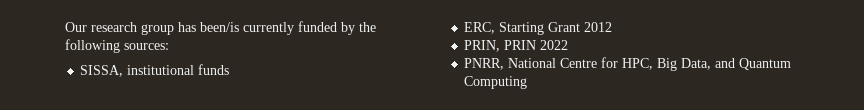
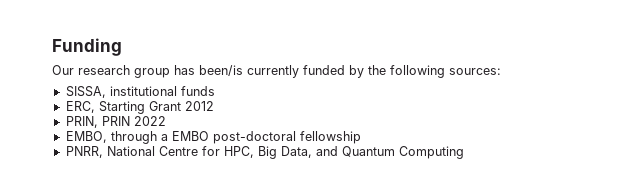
+ Funding
+ EMBO, through a EMBO post-doctoral fellowship

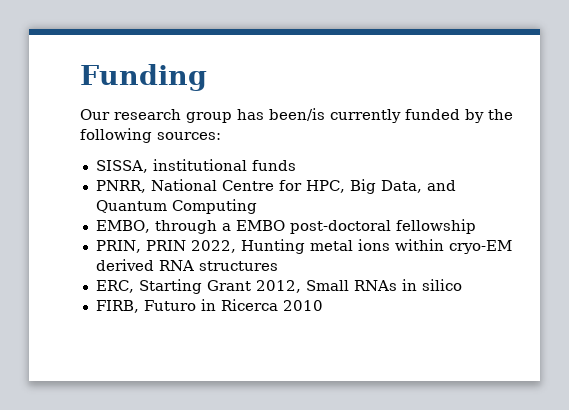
- ERC, Starting Grant 2012
- PRIN, PRIN 2022
- EMBO, through a EMBO post-doctoral fellowship
+ EMBO, through a EMBO post-doctoral fellowship
+ PRIN, PRIN 2022, Hunting metal ions within cryo-EM derived RNA structures
+ ERC, Starting Grant 2012, Small RNAs in silico
+ FIRB, Futuro in Ricerca 2010

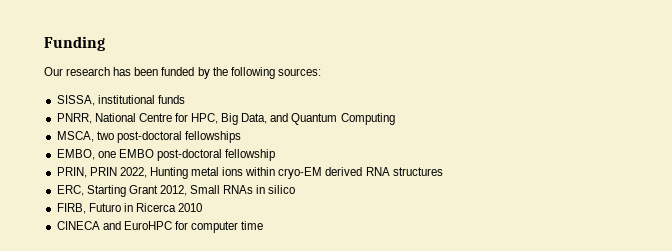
- Our research group has been/is currently funded by the following sources:
+ Our research has been funded by the following sources:
+ MSCA, two post-doctoral fellowships
- EMBO, through a EMBO post-doctoral fellowship
+ EMBO, one EMBO post-doctoral fellowship
+ CINECA and EuroHPC for computer time

